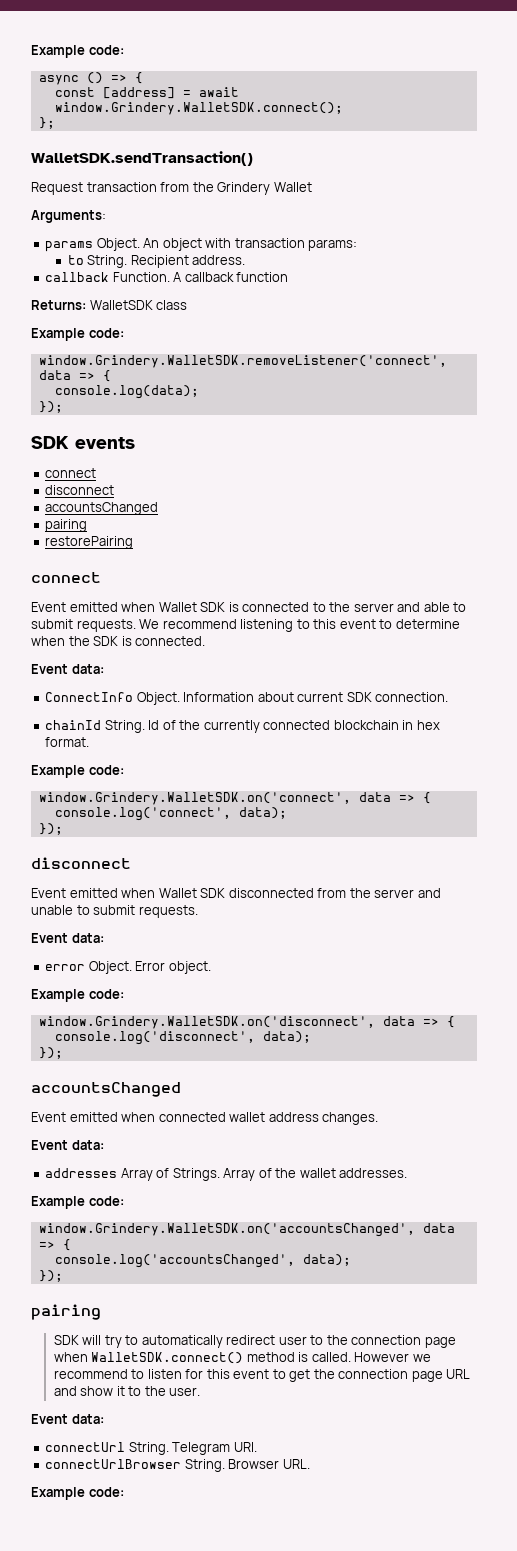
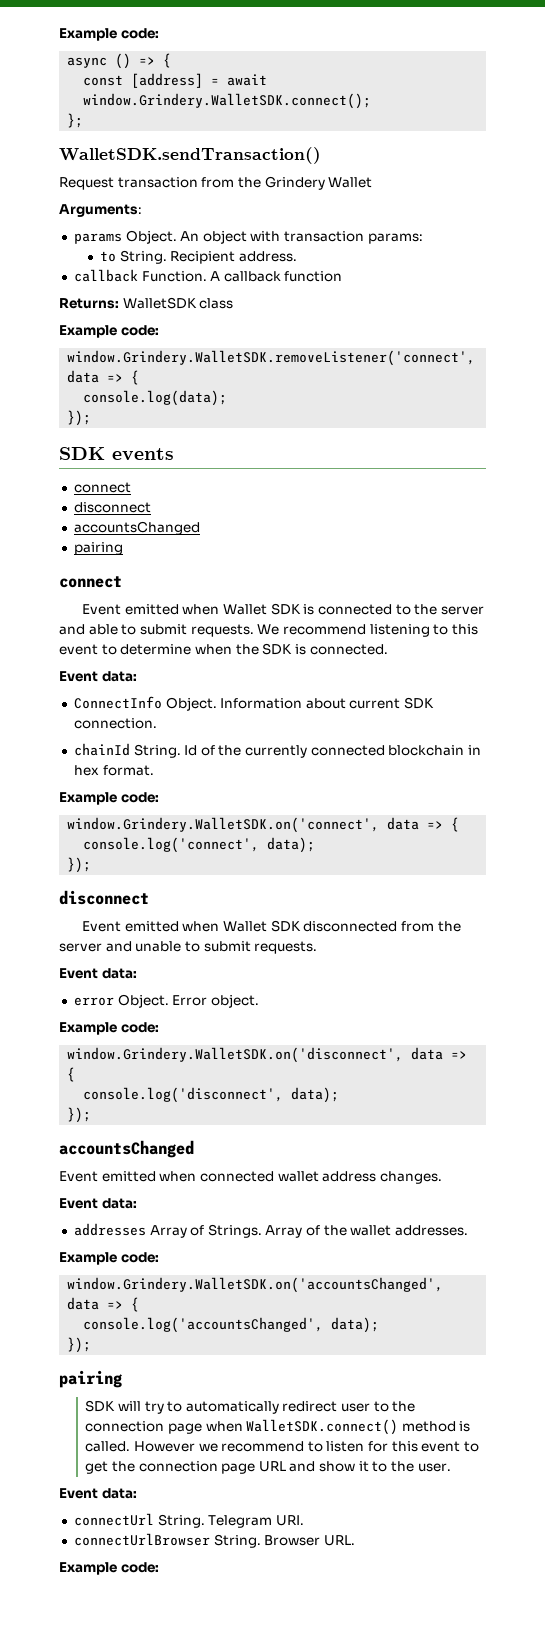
- restorePairing

